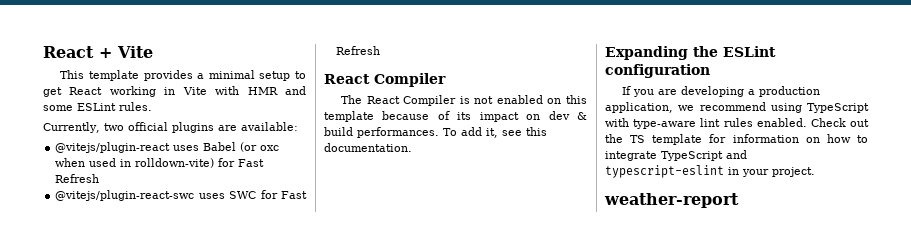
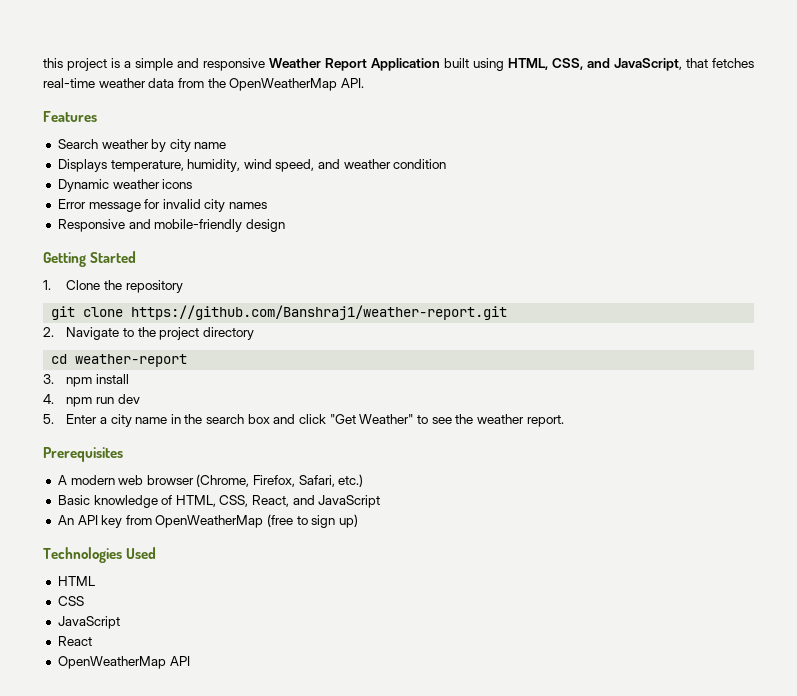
- React + Vite
- This template provides a minimal setup to get React working in Vite with HMR and some ESLint rules.
- Currently, two official plugins are available:
- @vitejs/plugin-react uses Babel (or oxc when used in rolldown-vite) for Fast Refresh
- @vitejs/plugin-react-swc uses SWC for Fast Refresh
- React Compiler
- The React Compiler is not enabled on this template because of its impact on dev & build performances. To add it, see this documentation.
- Expanding the ESLint configuration
- If you are developing a production application, we recommend using TypeScript with type-aware lint rules enabled. Check out the TS template for information on how to integrate TypeScript and typescript-eslint in your project.
- weather-report
+ this project is a simple and responsive Weather Report Application built using HTML, CSS, and JavaScript, that fetches real-time weather data from the OpenWeatherMap API.
+ Features
+ Search weather by city name
+ Displays temperature, humidity, wind speed, and weather condition
+ Dynamic weather icons
+ Error message for invalid city names
+ Responsive and mobile-friendly design
+ Getting Started
+ 1. Clone the repository
+ git clone https://github.com/Banshraj1/weather-report.git
+ 2. Navigate to the project directory
+ cd weather-report
+ 3. npm install
+ 4. npm run dev
+ 5. Enter a city name in the search box and click "Get Weather" to see the weather report.
+ Prerequisites
+ A modern web browser (Chrome, Firefox, Safari, etc.)
+ Basic knowledge of HTML, CSS, React, and JavaScript
+ An API key from OpenWeatherMap (free to sign up)
+ Technologies Used
+ HTML
+ CSS
+ JavaScript
+ React
+ OpenWeatherMap API

